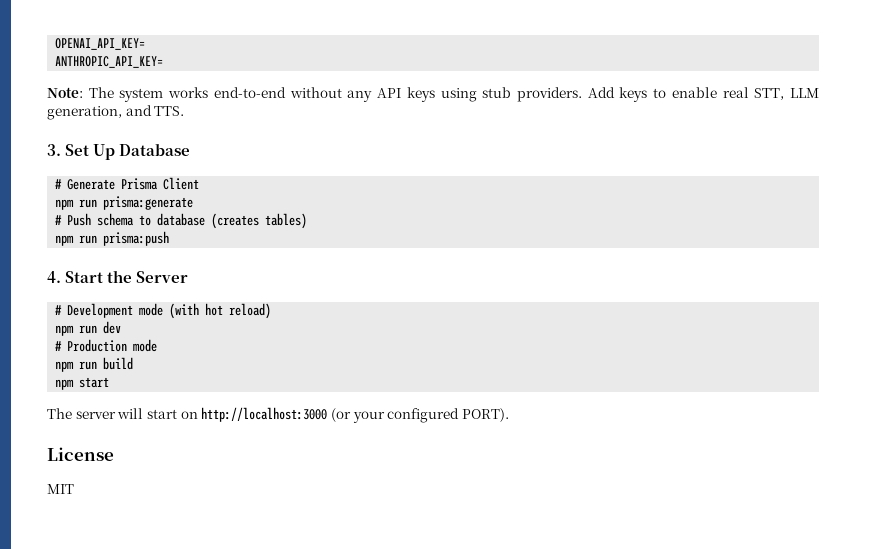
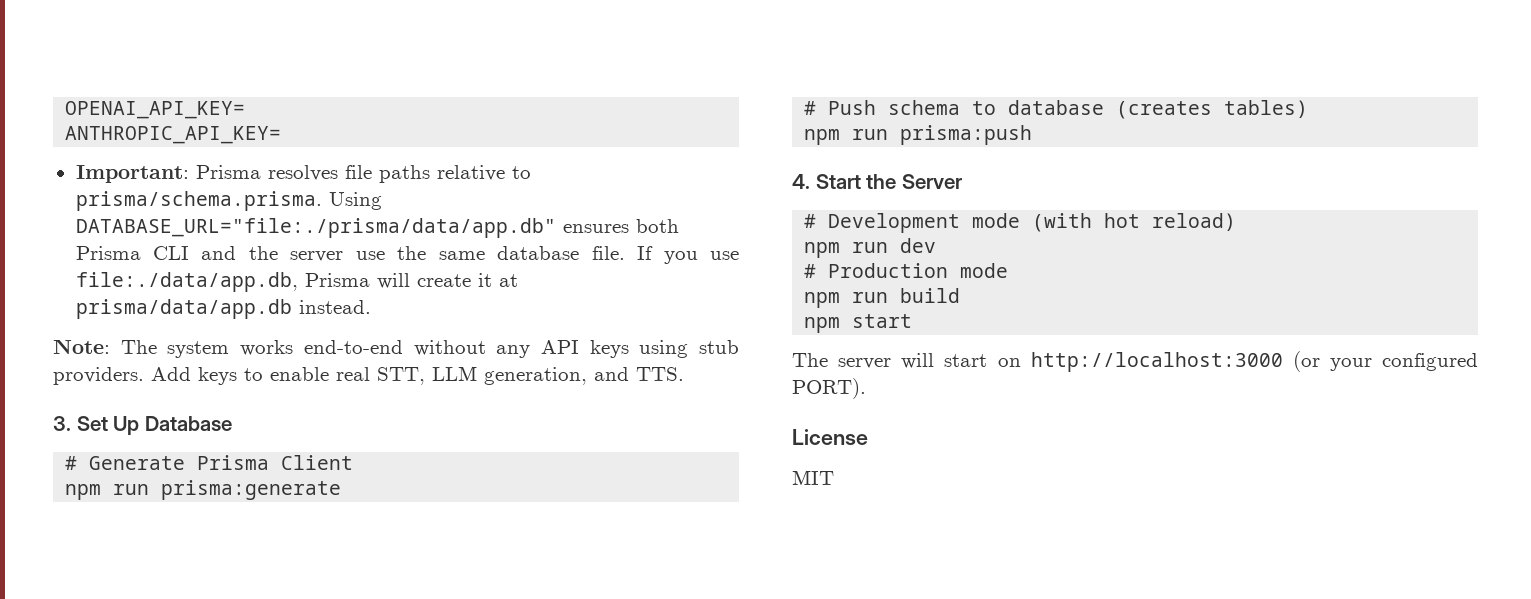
+ Important: Prisma resolves file paths relative to prisma/schema.prisma. Using DATABASE_URL="file:./prisma/data/app.db" ensures both Prisma CLI and the server use the same database file. If you use file:./data/app.db, Prisma will create it at prisma/data/app.db instead.

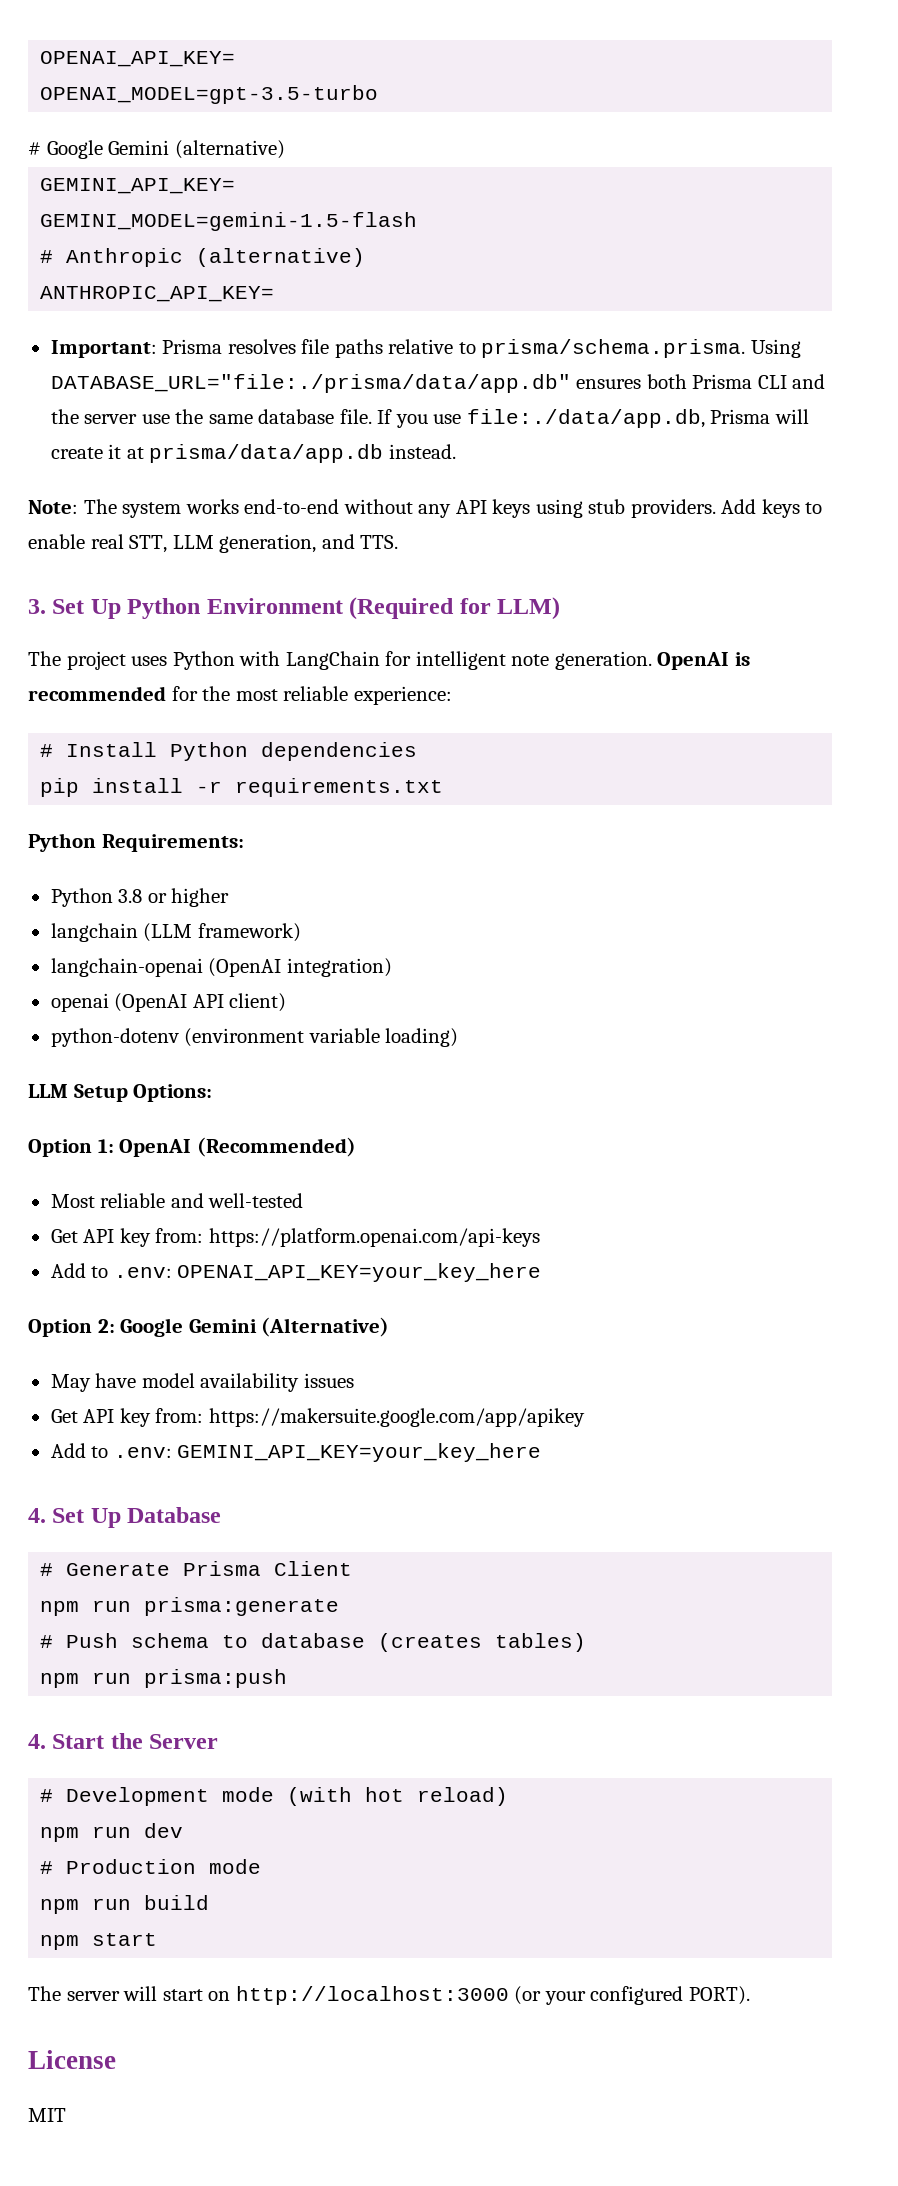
+ OPENAI_MODEL=gpt-3.5-turbo
+ # Google Gemini (alternative)
+ GEMINI_API_KEY=
+ GEMINI_MODEL=gemini-1.5-flash
+ # Anthropic (alternative)
- 3. Set Up Database
+ 3. Set Up Python Environment (Required for LLM)
+ The project uses Python with LangChain for intelligent note generation. OpenAI is recommended for the most reliable experience:
+ # Install Python dependencies
+ pip install -r requirements.txt
+ Python Requirements:
+ Python 3.8 or higher
+ langchain (LLM framework)
+ langchain-openai (OpenAI integration)
+ openai (OpenAI API client)
+ python-dotenv (environment variable loading)
+ LLM Setup Options:
+ Option 1: OpenAI (Recommended)
+ Most reliable and well-tested
+ Get API key from: https://platform.openai.com/api-keys
+ Add to .env: OPENAI_API_KEY=your_key_here
+ Option 2: Google Gemini (Alternative)
+ May have model availability issues
+ Get API key from: https://makersuite.google.com/app/apikey
+ Add to .env: GEMINI_API_KEY=your_key_here
+ 4. Set Up Database

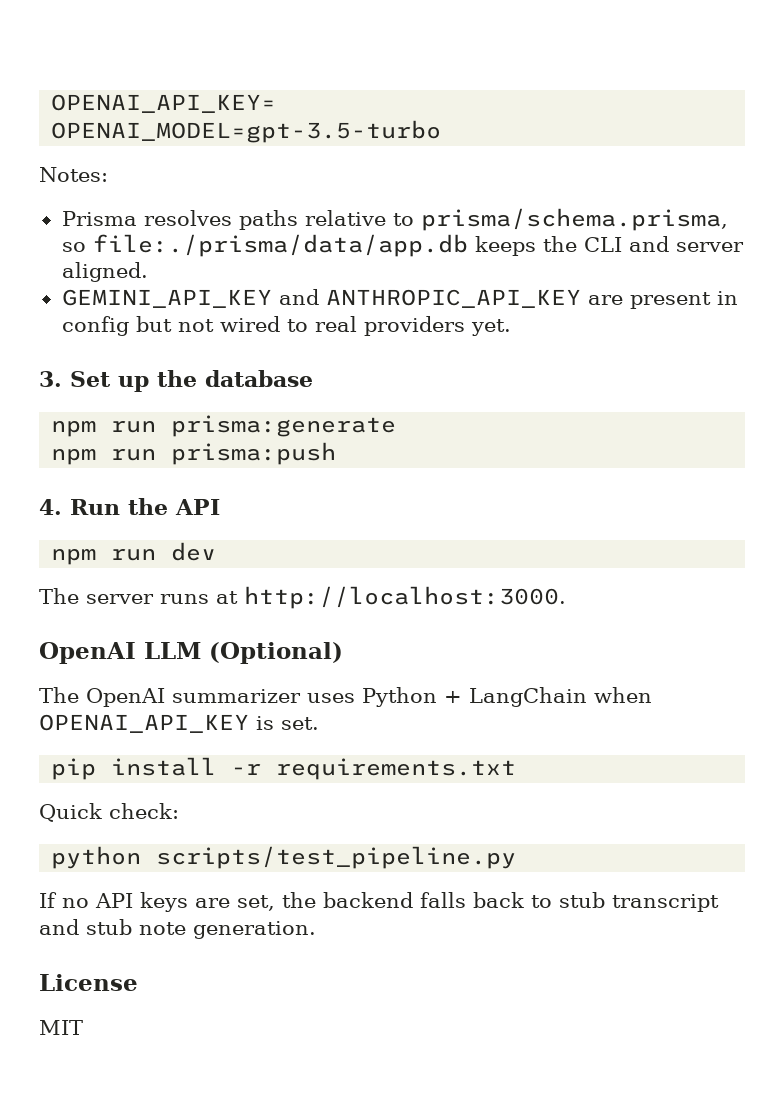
- # Google Gemini (alternative)
- GEMINI_API_KEY=
- GEMINI_MODEL=gemini-1.5-flash
- # Anthropic (alternative)
- ANTHROPIC_API_KEY=
- Important: Prisma resolves file paths relative to prisma/schema.prisma. Using DATABASE_URL="file:./prisma/data/app.db" ensures both Prisma CLI and the server use the same database file. If you use file:./data/app.db, Prisma will create it at prisma/data/app.db instead.
- Note: The system works end-to-end without any API keys using stub providers. Add keys to enable real STT, LLM generation, and TTS.
- 3. Set Up Python Environment (Required for LLM)
- The project uses Python with LangChain for intelligent note generation. OpenAI is recommended for the most reliable experience:
- # Install Python dependencies
+ Notes:
+ Prisma resolves paths relative to prisma/schema.prisma, so file:./prisma/data/app.db keeps the CLI and server aligned.
+ GEMINI_API_KEY and ANTHROPIC_API_KEY are present in config but not wired to real providers yet.
+ 3. Set up the database
+ npm run prisma:generate
+ npm run prisma:push
+ 4. Run the API
+ npm run dev
+ The server runs at http://localhost:3000.
+ OpenAI LLM (Optional)
+ The OpenAI summarizer uses Python + LangChain when OPENAI_API_KEY is set.
  pip install -r requirements.txt
- Python Requirements:
- Python 3.8 or higher
- langchain (LLM framework)
- langchain-openai (OpenAI integration)
- openai (OpenAI API client)
- python-dotenv (environment variable loading)
- LLM Setup Options:
- Option 1: OpenAI (Recommended)
- Most reliable and well-tested
- Get API key from: https://platform.openai.com/api-keys
- Add to .env: OPENAI_API_KEY=your_key_here
- Option 2: Google Gemini (Alternative)
- May have model availability issues
- Get API key from: https://makersuite.google.com/app/apikey
- Add to .env: GEMINI_API_KEY=your_key_here
- 4. Set Up Database
- # Generate Prisma Client
- npm run prisma:generate
- # Push schema to database (creates tables)
- npm run prisma:push
- 4. Start the Server
- # Development mode (with hot reload)
- npm run dev
- # Production mode
- npm run build
- npm start
- The server will start on http://localhost:3000 (or your configured PORT).
+ Quick check:
+ python scripts/test_pipeline.py
+ If no API keys are set, the backend falls back to stub transcript and stub note generation.

